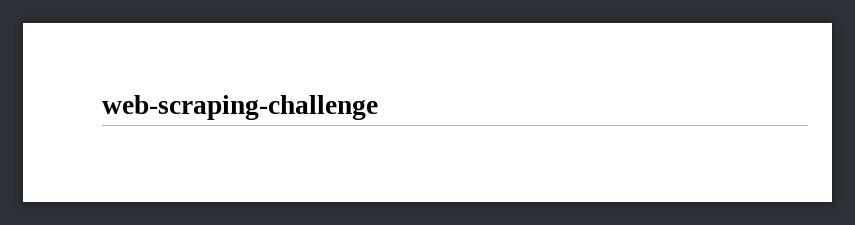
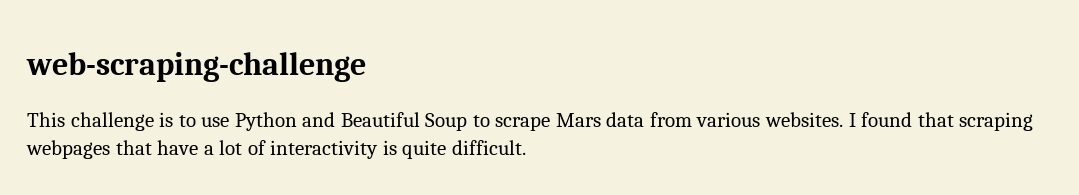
+ This challenge is to use Python and Beautiful Soup to scrape Mars data from various websites. I found that scraping webpages that have a lot of interactivity is quite difficult.

